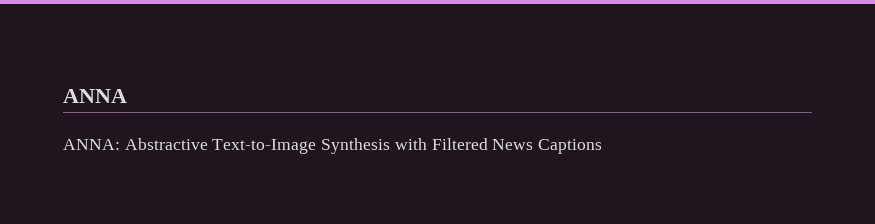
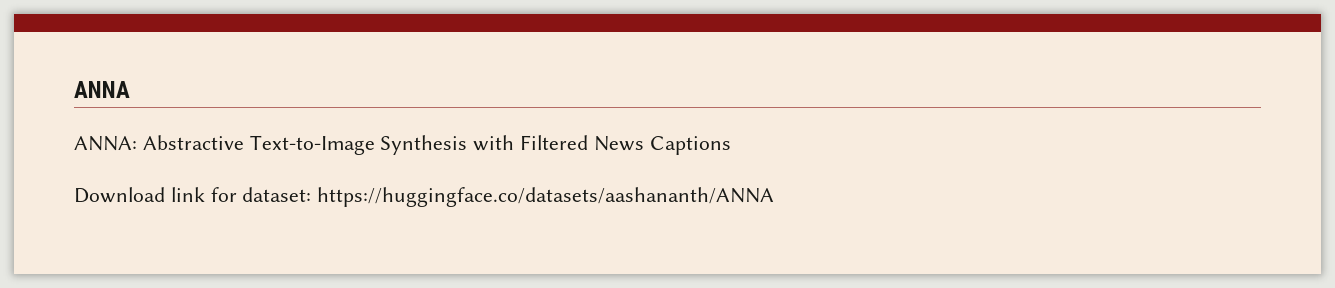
+ Download link for dataset: https://huggingface.co/datasets/aashananth/ANNA

